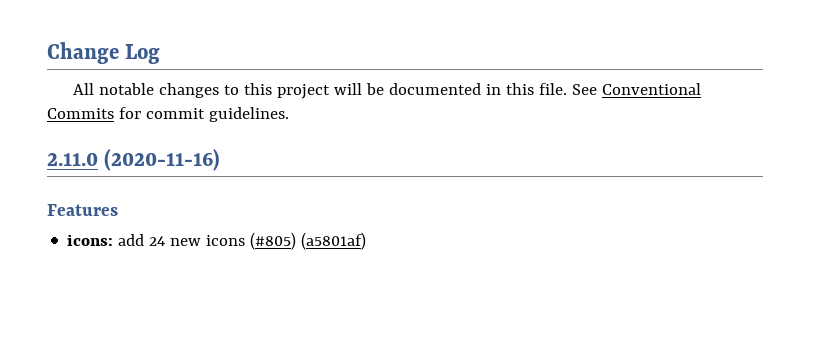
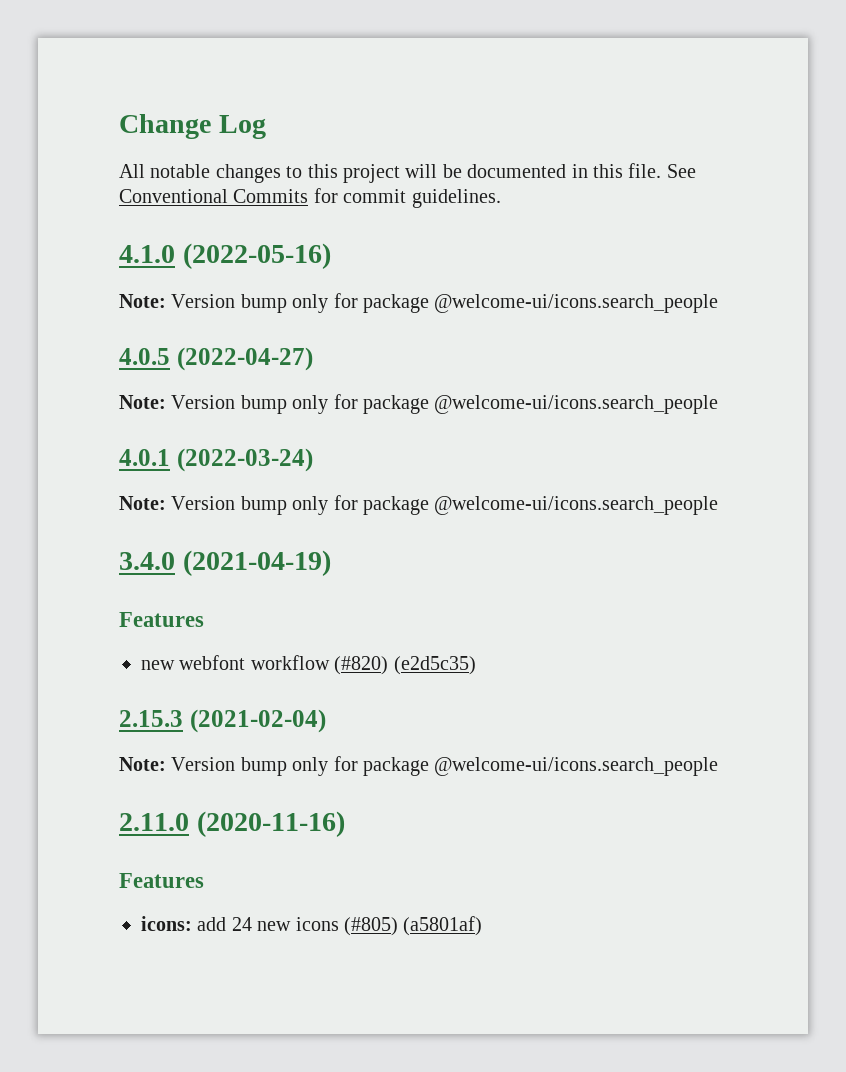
+ 4.1.0 (2022-05-16)
+ Note: Version bump only for package @welcome-ui/icons.search_people
+ 4.0.5 (2022-04-27)
+ Note: Version bump only for package @welcome-ui/icons.search_people
+ 4.0.1 (2022-03-24)
+ Note: Version bump only for package @welcome-ui/icons.search_people
+ 3.4.0 (2021-04-19)
+ Features
+ new webfont workflow (#820) (e2d5c35)
+ 2.15.3 (2021-02-04)
+ Note: Version bump only for package @welcome-ui/icons.search_people

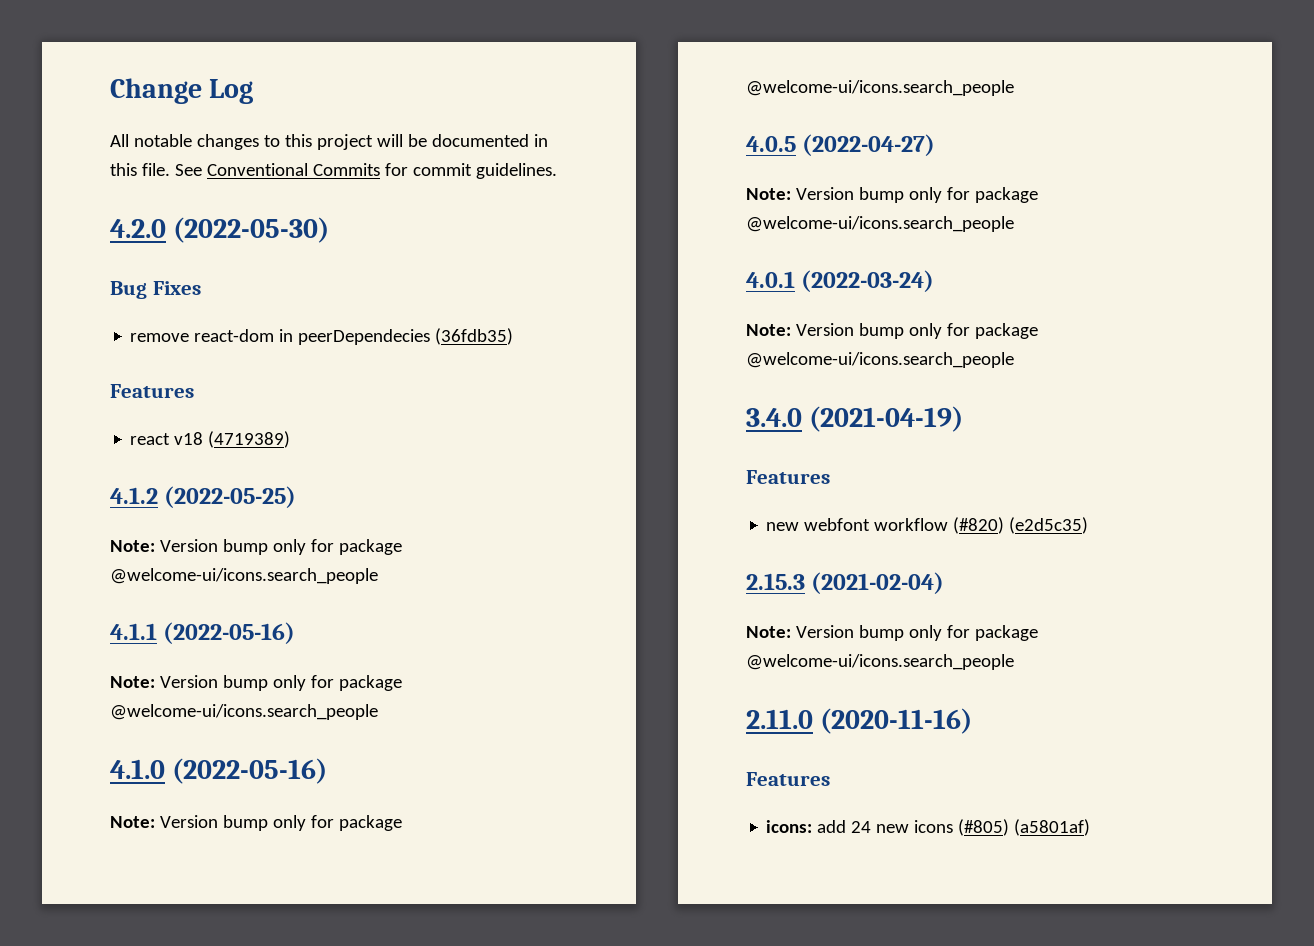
+ 4.2.0 (2022-05-30)
+ Bug Fixes
+ remove react-dom in peerDependecies (36fdb35)
+ Features
+ react v18 (4719389)
+ 4.1.2 (2022-05-25)
+ Note: Version bump only for package @welcome-ui/icons.search_people
+ 4.1.1 (2022-05-16)
+ Note: Version bump only for package @welcome-ui/icons.search_people

